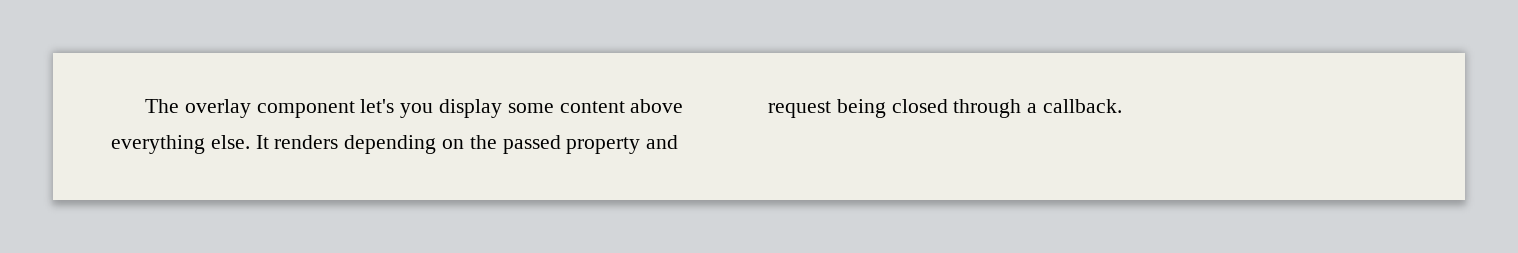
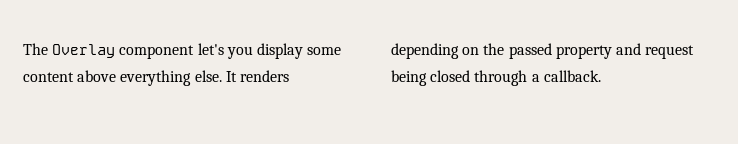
- The overlay component let's you display some content above everything else.
+ The Overlay component let's you display some content above everything else.

